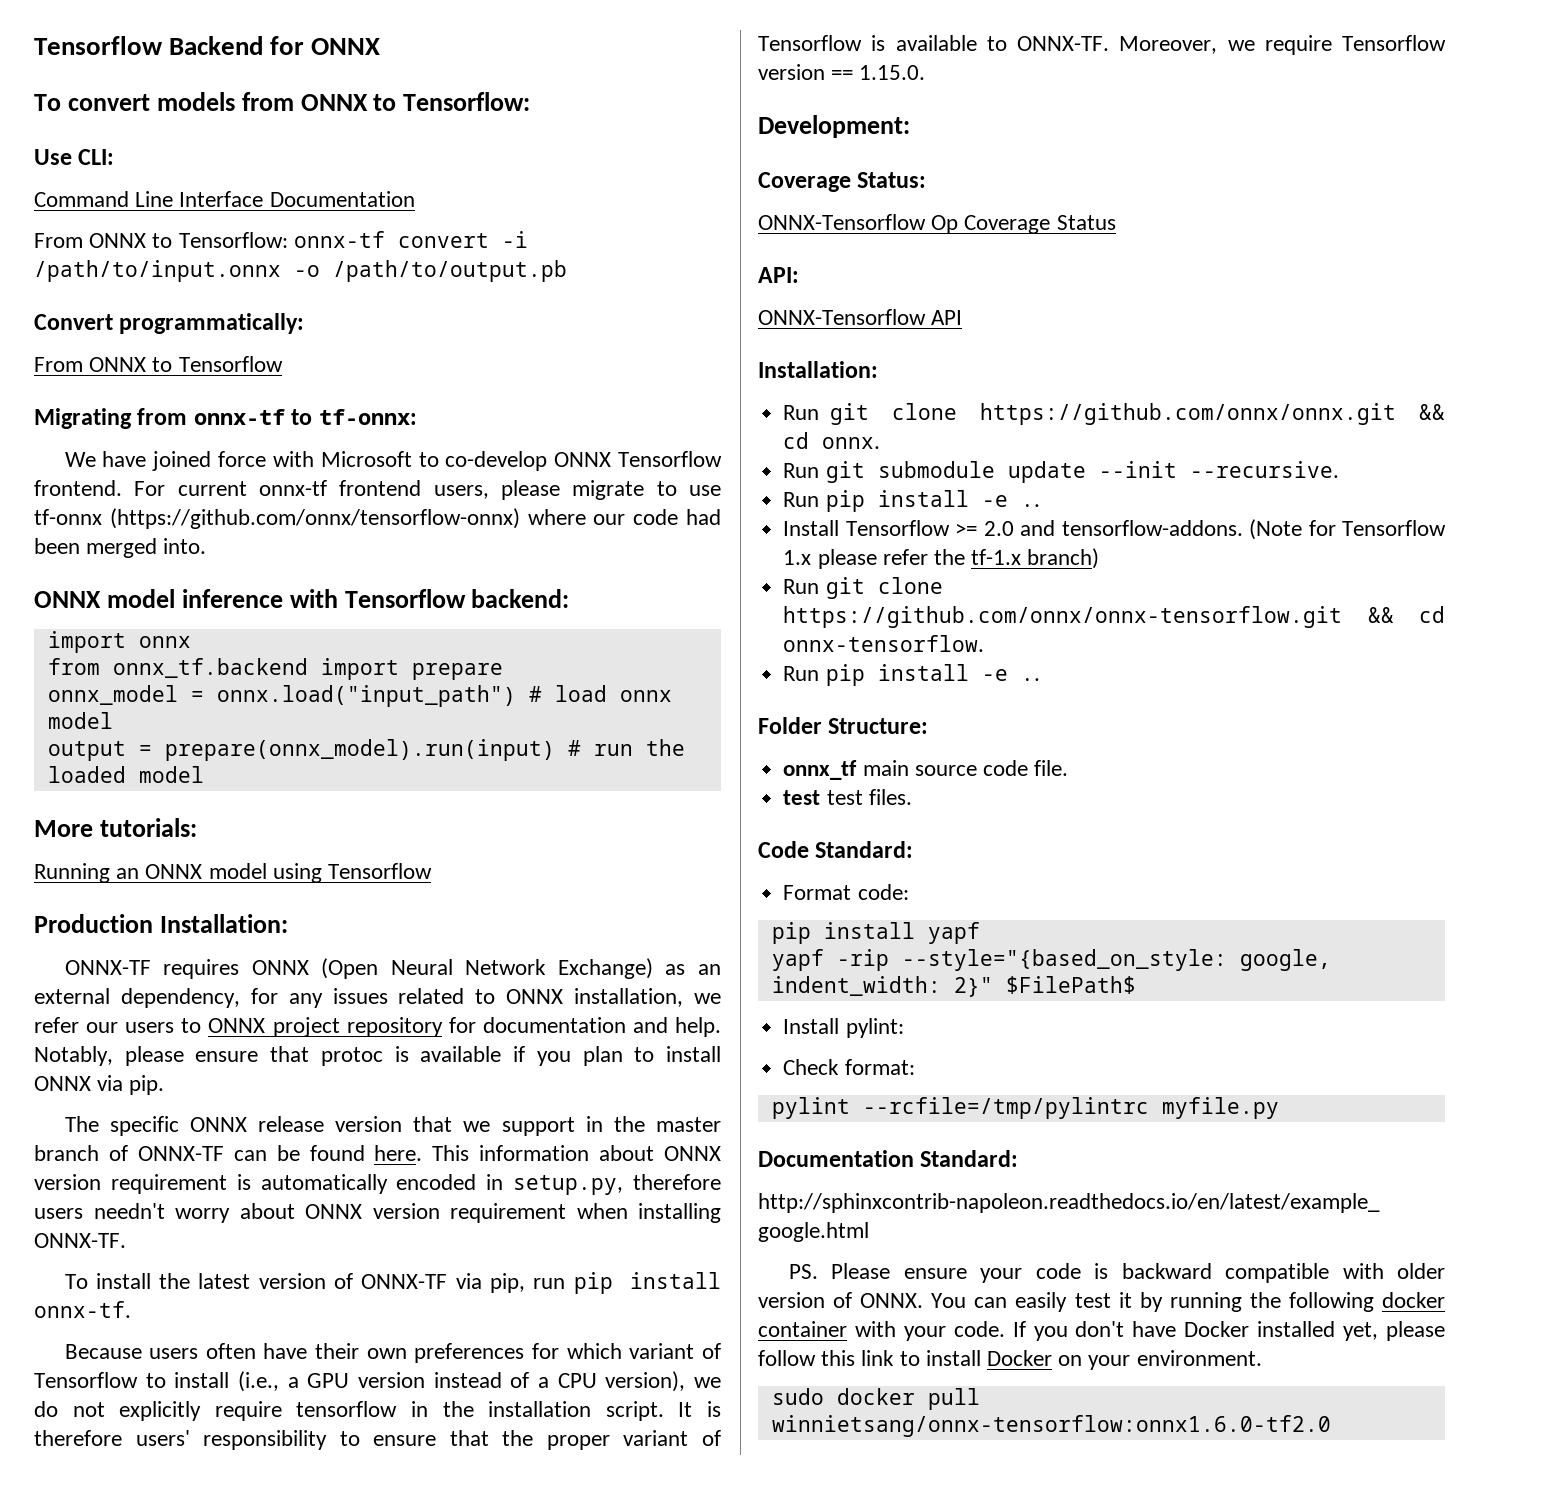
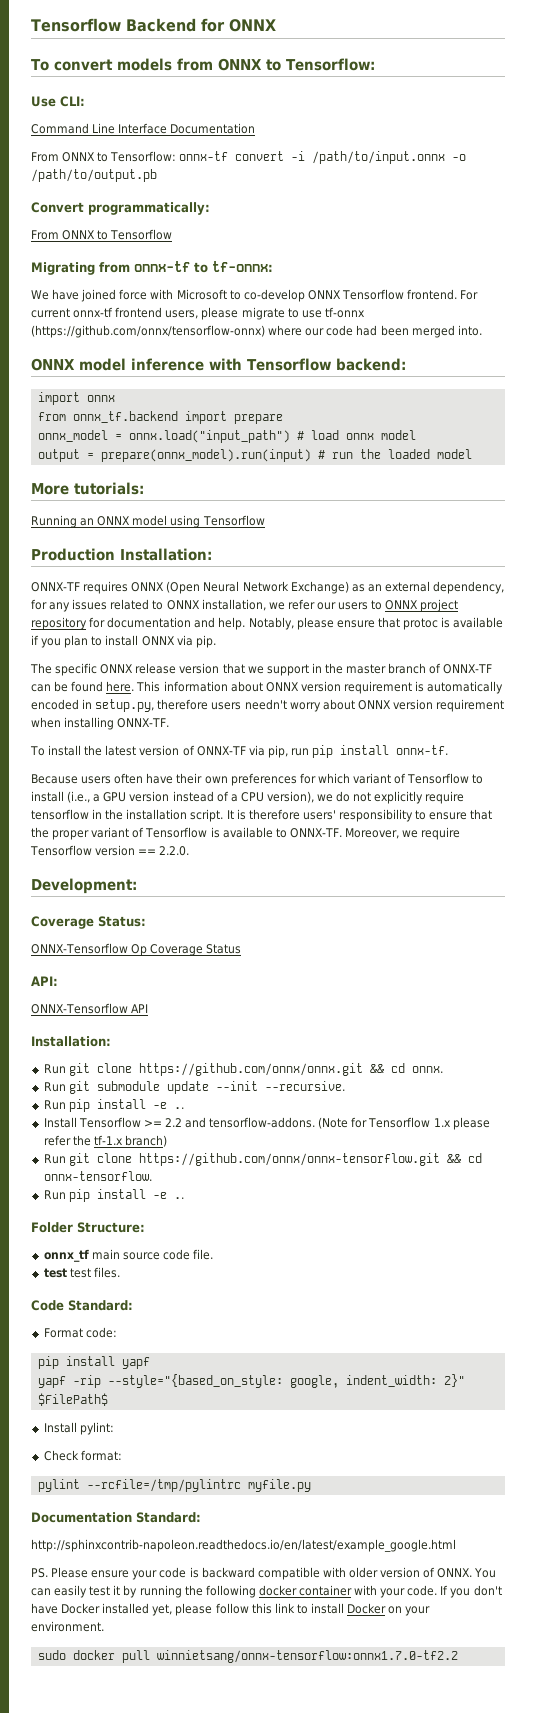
- Moreover, we require Tensorflow version == 1.15.0.
+ Moreover, we require Tensorflow version == 2.2.0.
- Install Tensorflow >= 2.0 and tensorflow-addons.
+ Install Tensorflow >= 2.2 and tensorflow-addons.
- sudo docker pull winnietsang/onnx-tensorflow:onnx1.6.0-tf2.0
+ sudo docker pull winnietsang/onnx-tensorflow:onnx1.7.0-tf2.2

